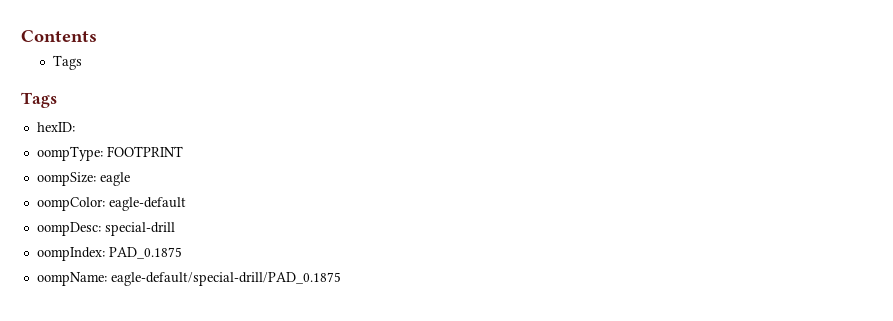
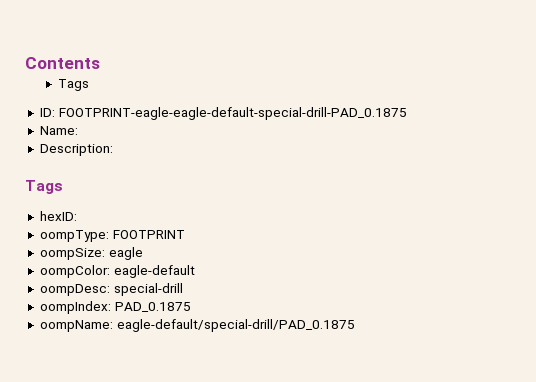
+ ID: FOOTPRINT-eagle-eagle-default-special-drill-PAD_0.1875
+ Name:
+ Description:

